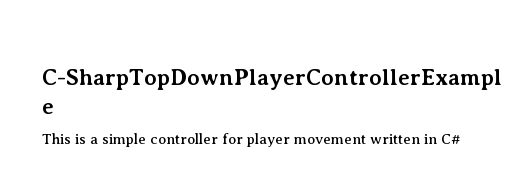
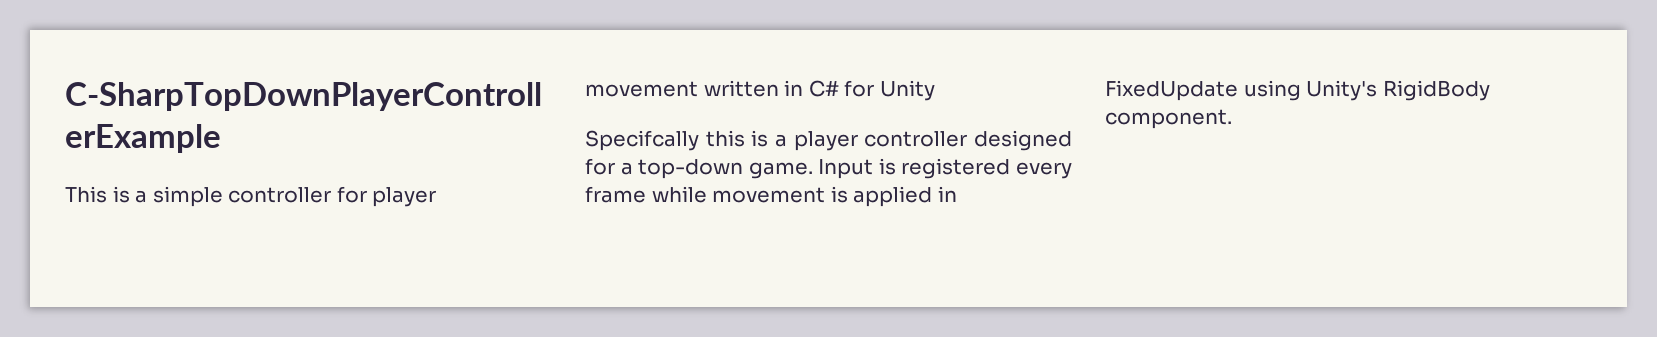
- This is a simple controller for player movement written in C#
+ This is a simple controller for player movement written in C# for Unity
+ Specifcally this is a player controller designed for a top-down game. Input is registered every frame while movement is applied in FixedUpdate using Unity's RigidBody component.

